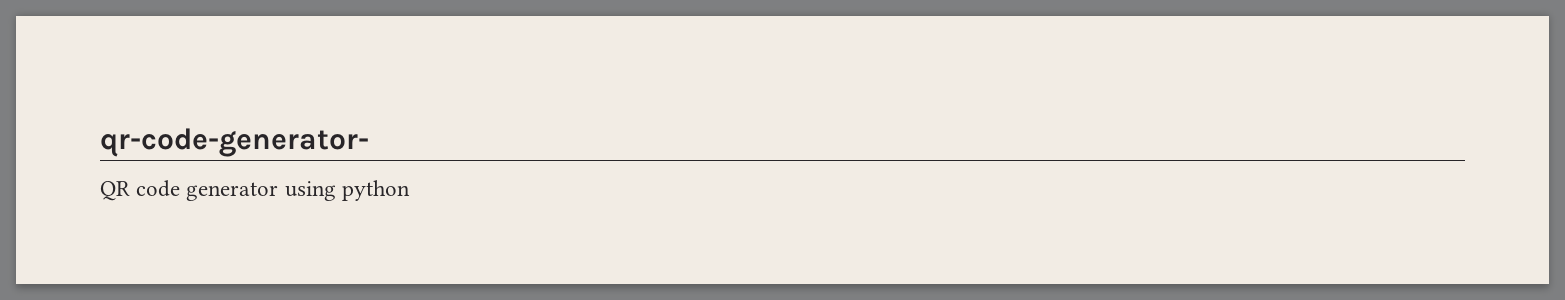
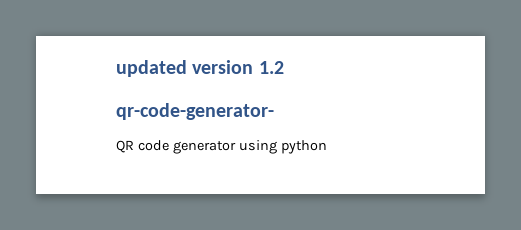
+ updated version 1.2

